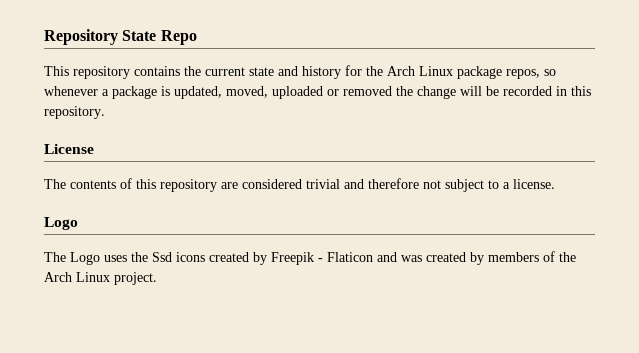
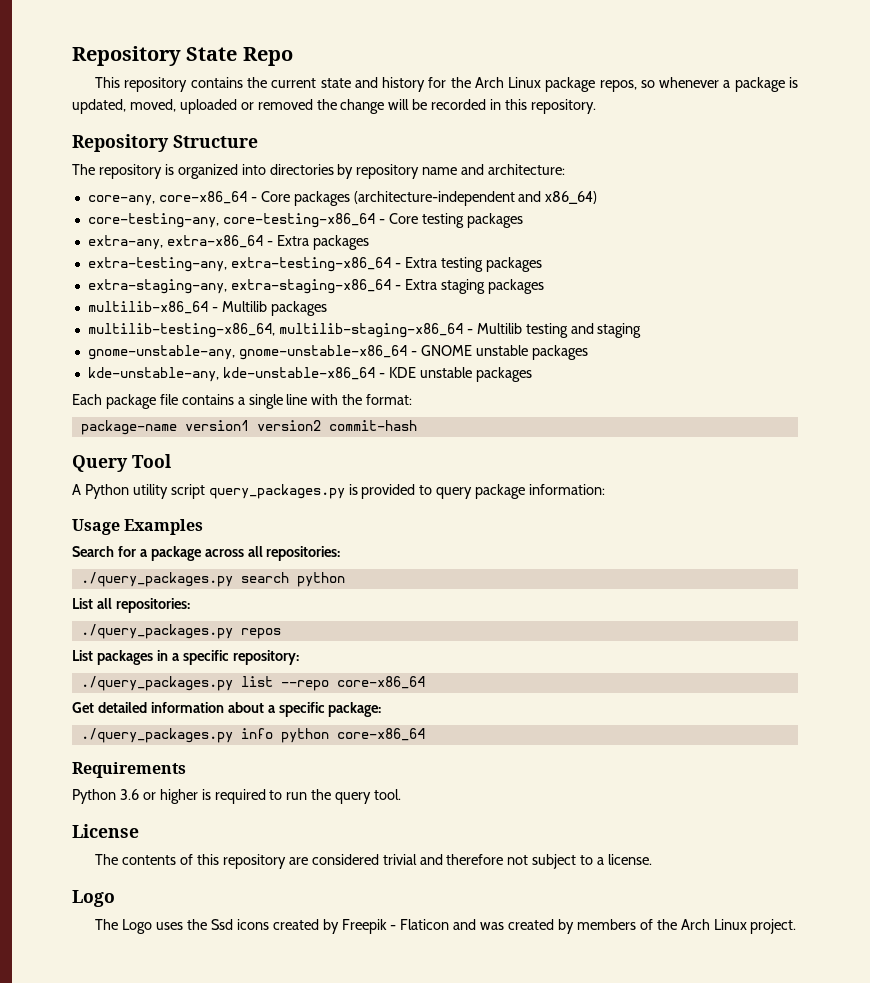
+ Repository Structure
+ The repository is organized into directories by repository name and architecture:
+ core-any, core-x86_64 - Core packages (architecture-independent and x86_64)
+ core-testing-any, core-testing-x86_64 - Core testing packages
+ extra-any, extra-x86_64 - Extra packages
+ extra-testing-any, extra-testing-x86_64 - Extra testing packages
+ extra-staging-any, extra-staging-x86_64 - Extra staging packages
+ multilib-x86_64 - Multilib packages
+ multilib-testing-x86_64, multilib-staging-x86_64 - Multilib testing and staging
+ gnome-unstable-any, gnome-unstable-x86_64 - GNOME unstable packages
+ kde-unstable-any, kde-unstable-x86_64 - KDE unstable packages
+ Each package file contains a single line with the format:
+ package-name version1 version2 commit-hash
+ Query Tool
+ A Python utility script query_packages.py is provided to query package information:
+ Usage Examples
+ Search for a package across all repositories:
+ ./query_packages.py search python
+ List all repositories:
+ ./query_packages.py repos
+ List packages in a specific repository:
+ ./query_packages.py list --repo core-x86_64
+ Get detailed information about a specific package:
+ ./query_packages.py info python core-x86_64
+ Requirements
+ Python 3.6 or higher is required to run the query tool.

